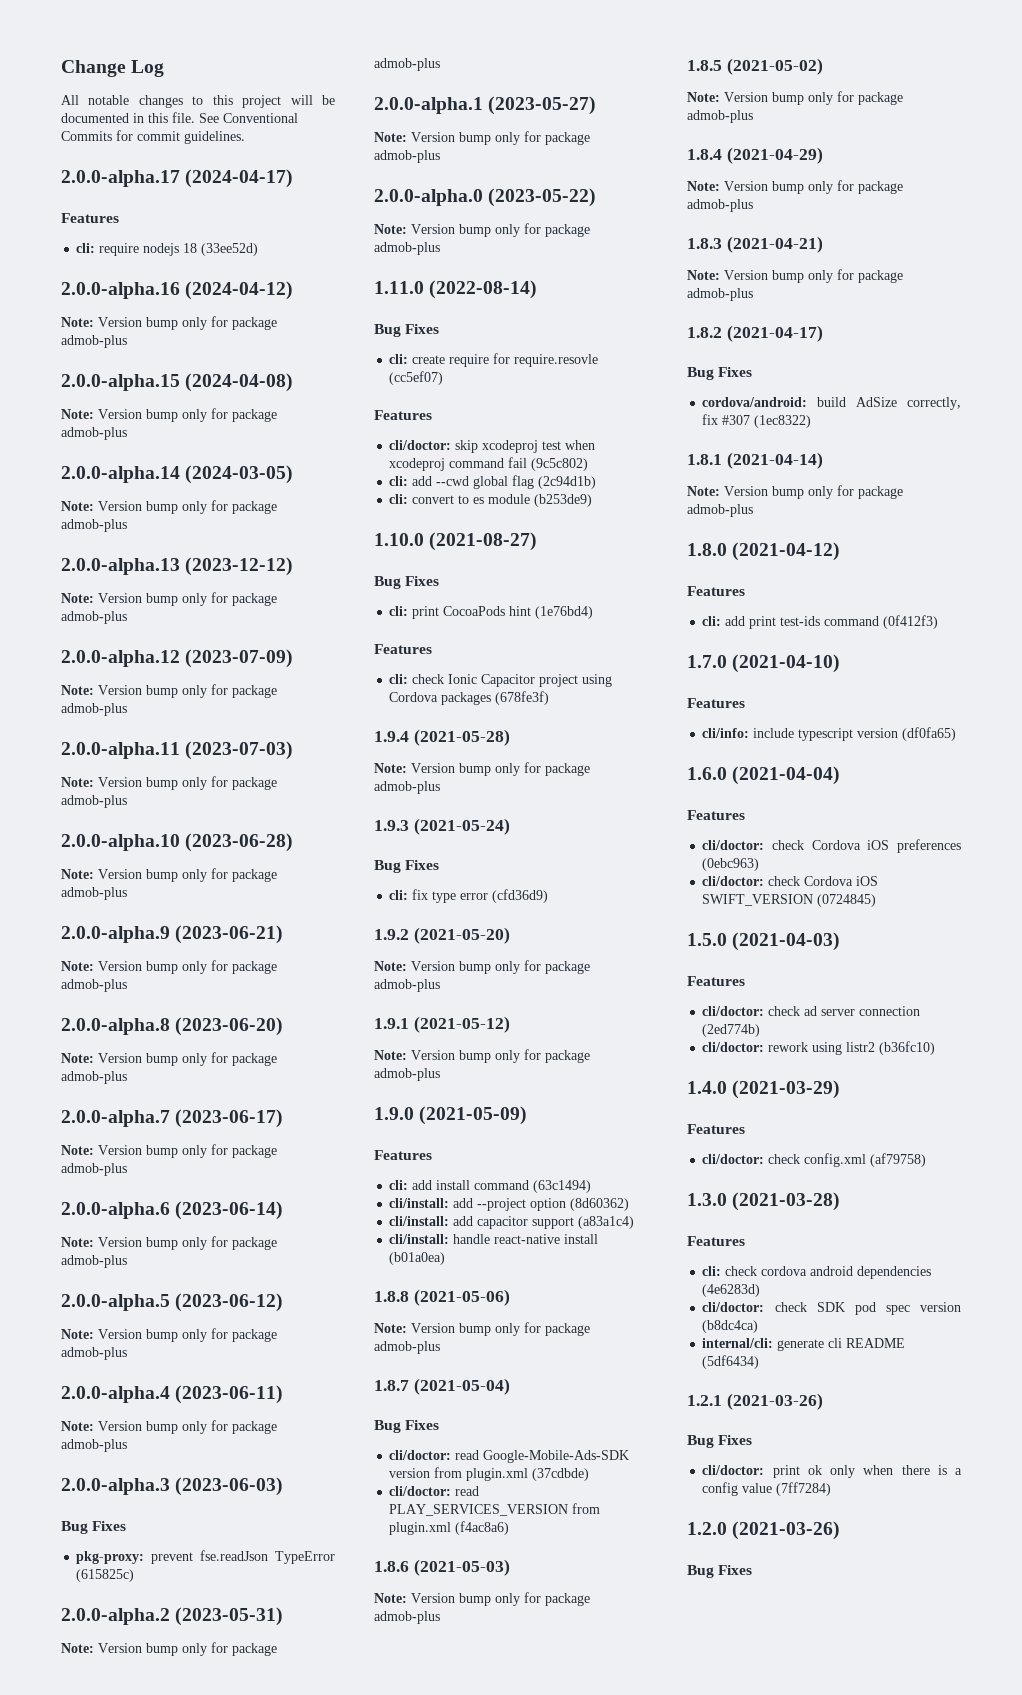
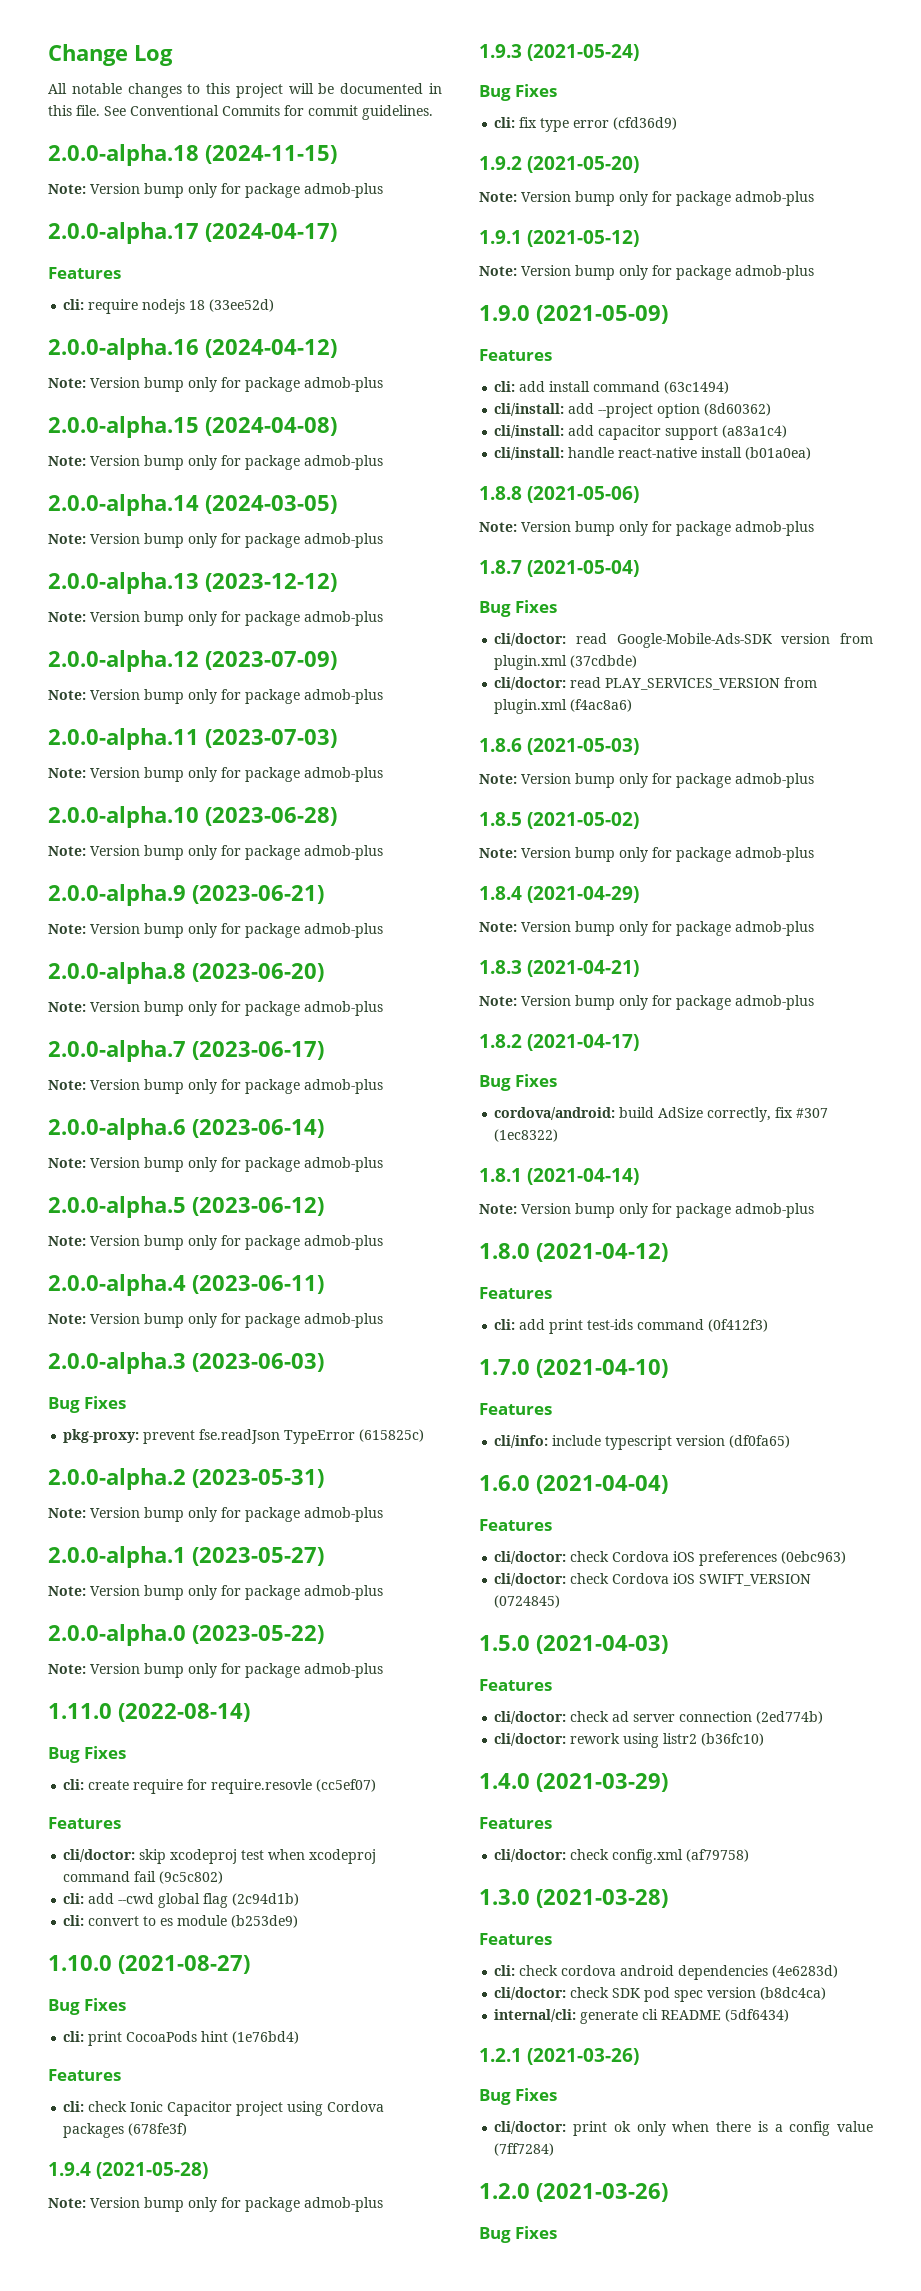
+ 2.0.0-alpha.18 (2024-11-15)
+ Note: Version bump only for package admob-plus

